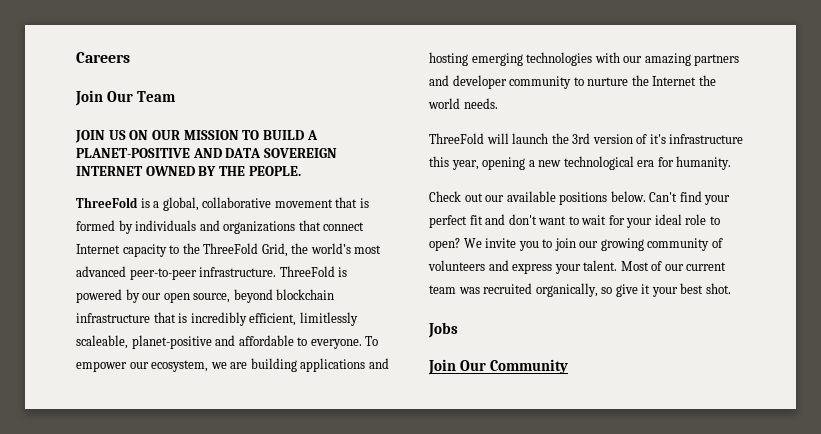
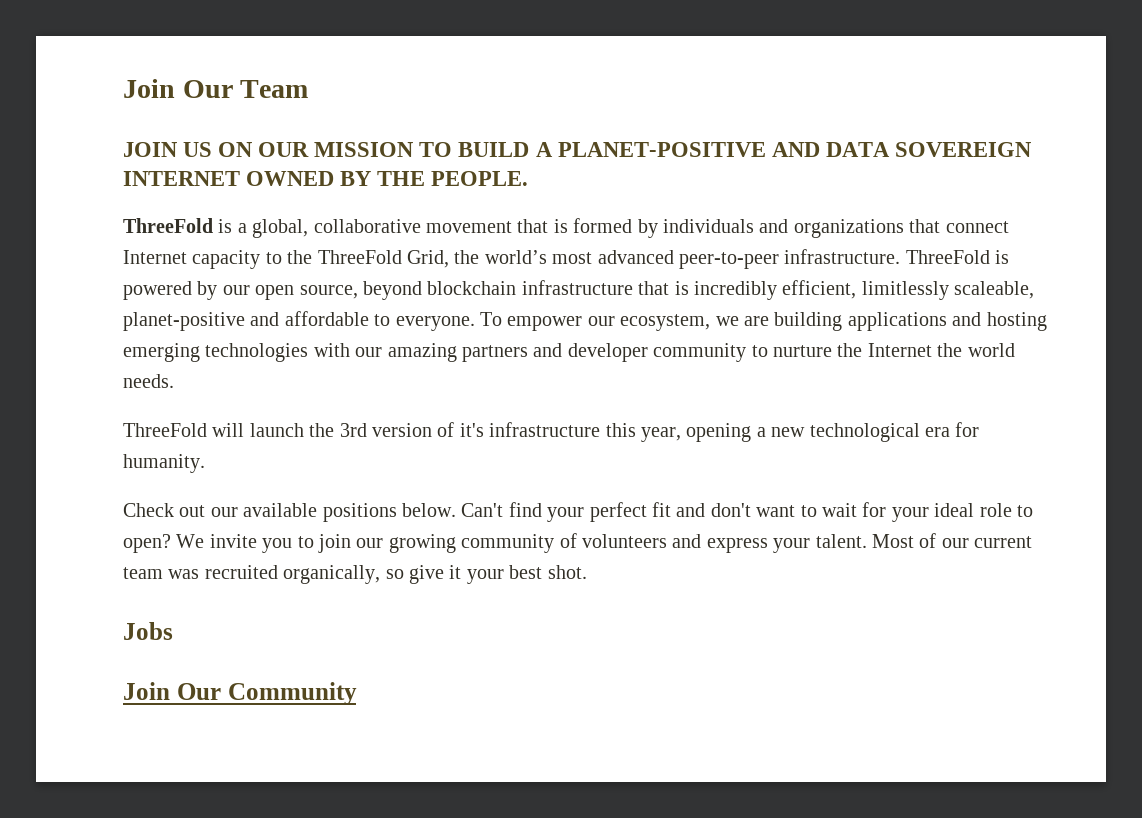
- Careers

